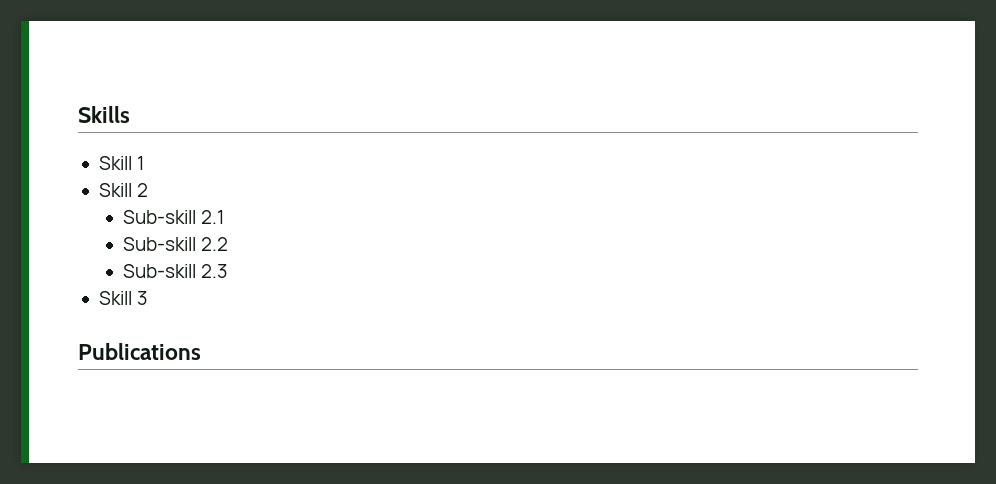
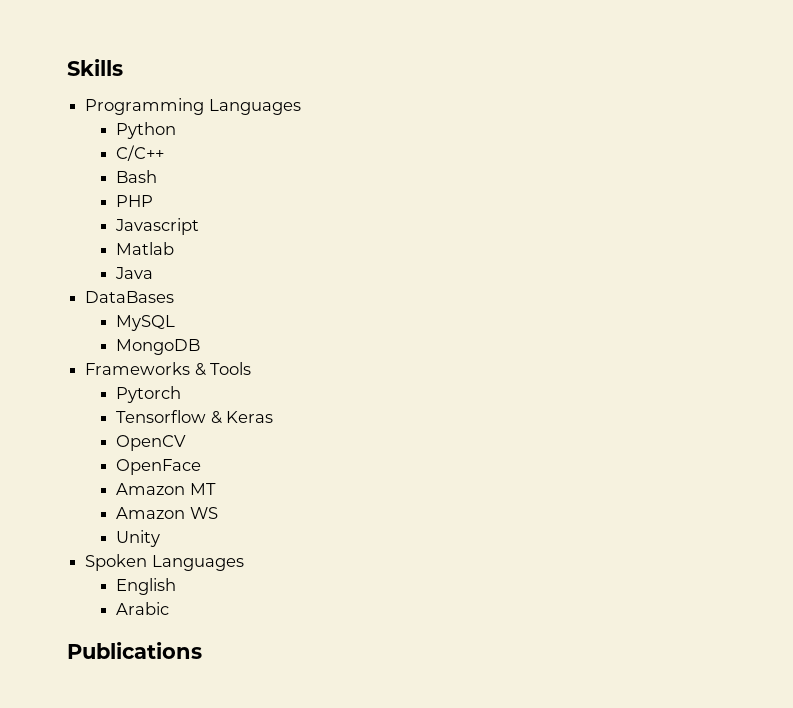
- Skill 1
- Skill 2
- Sub-skill 2.1
- Sub-skill 2.2
- Sub-skill 2.3
- Skill 3
+ Programming Languages
+ Python
+ C/C++
+ Bash
+ PHP
+ Javascript
+ Matlab
+ Java
+ DataBases
+ MySQL
+ MongoDB
+ Frameworks & Tools
+ Pytorch
+ Tensorflow & Keras
+ OpenCV
+ OpenFace
+ Amazon MT
+ Amazon WS
+ Unity
+ Spoken Languages
+ English
+ Arabic

